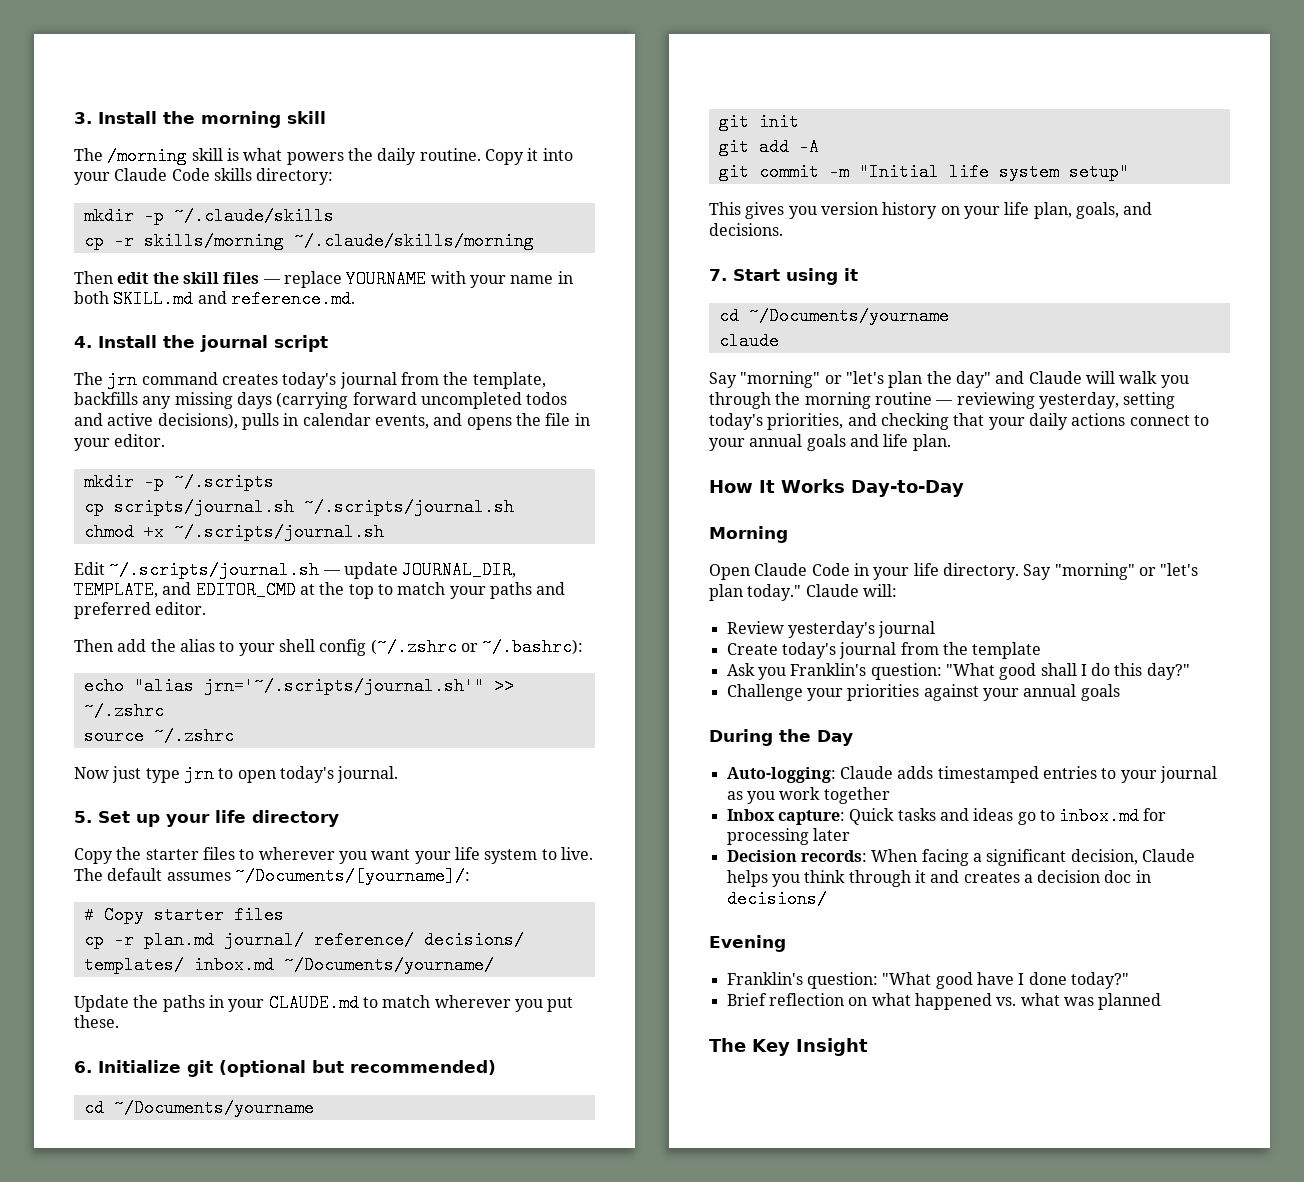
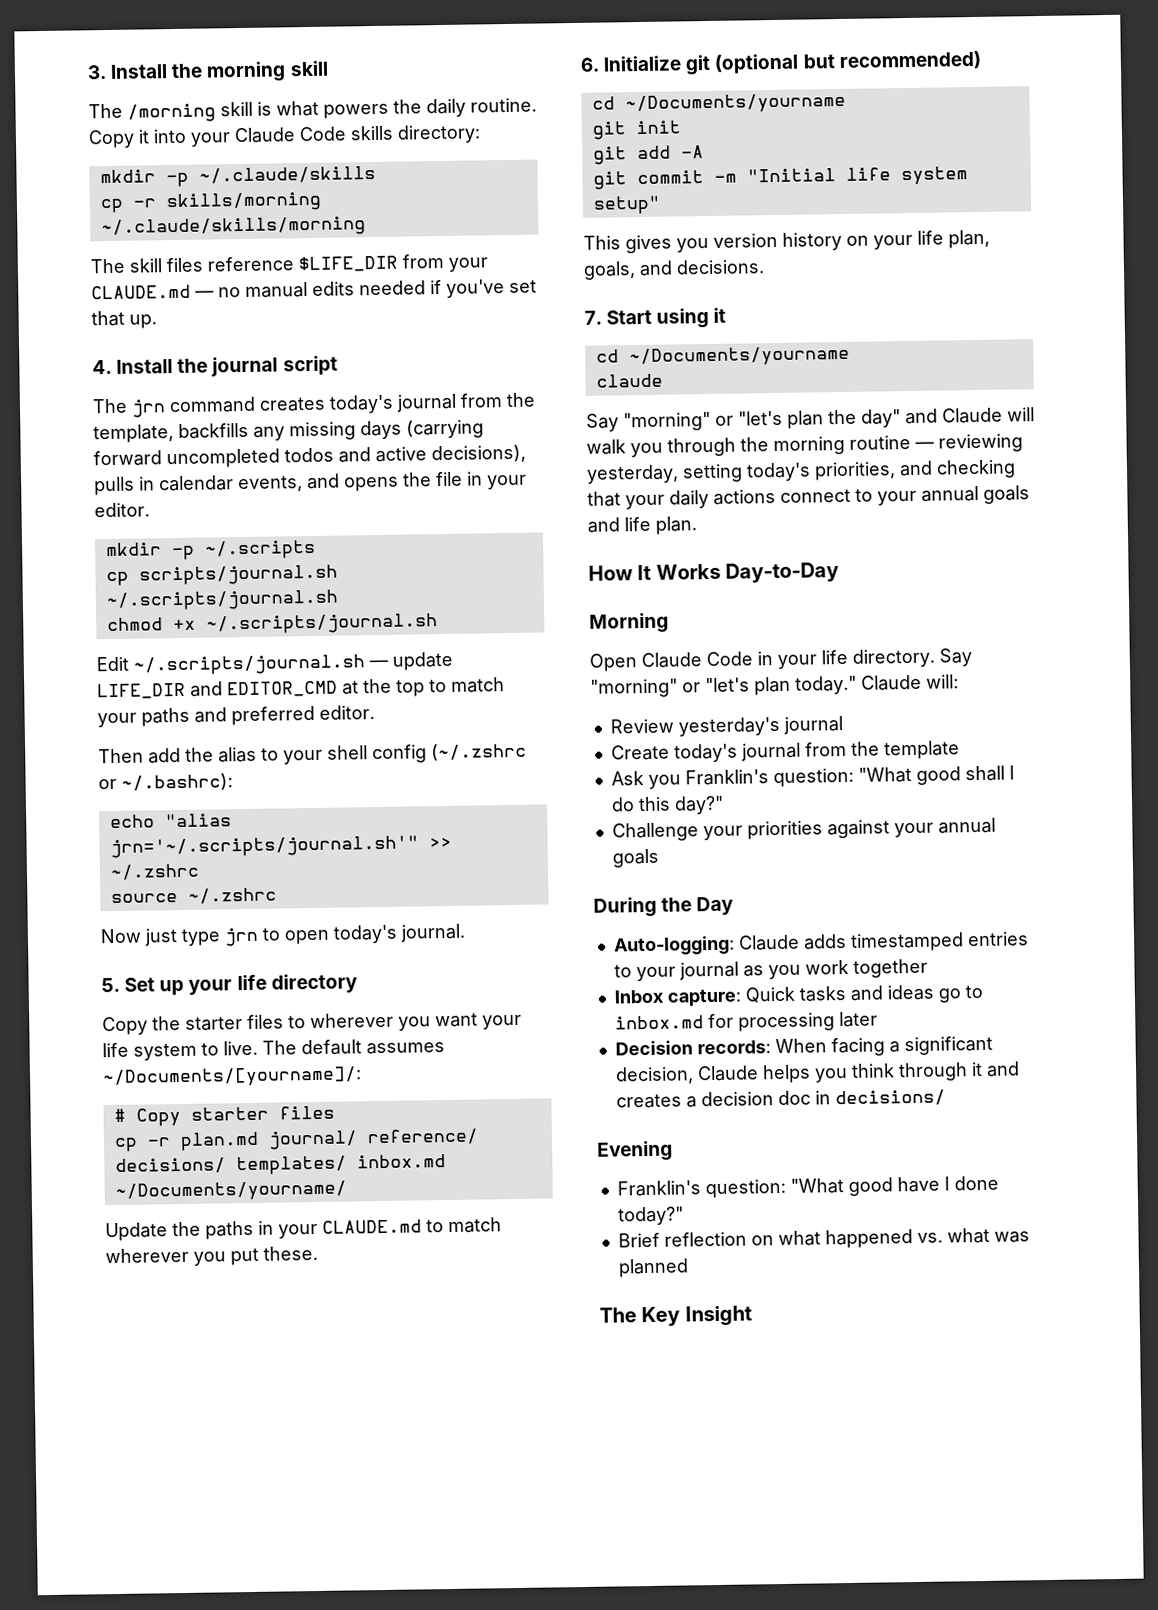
- Then edit the skill files — replace YOURNAME with your name in both SKILL.md and reference.md.
+ The skill files reference $LIFE_DIR from your CLAUDE.md — no manual edits needed if you've set that up.
- Edit ~/.scripts/journal.sh — update JOURNAL_DIR, TEMPLATE, and EDITOR_CMD at the top to match your paths and preferred editor.
+ Edit ~/.scripts/journal.sh — update LIFE_DIR and EDITOR_CMD at the top to match your paths and preferred editor.

